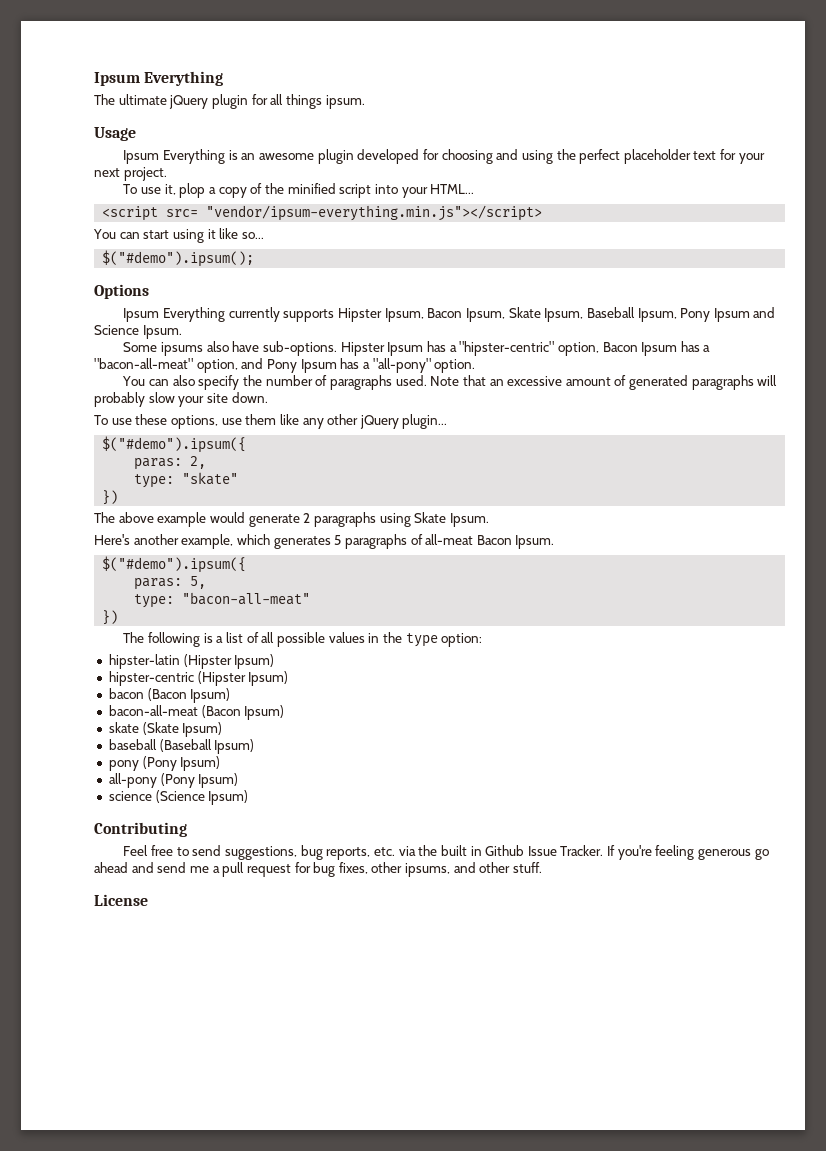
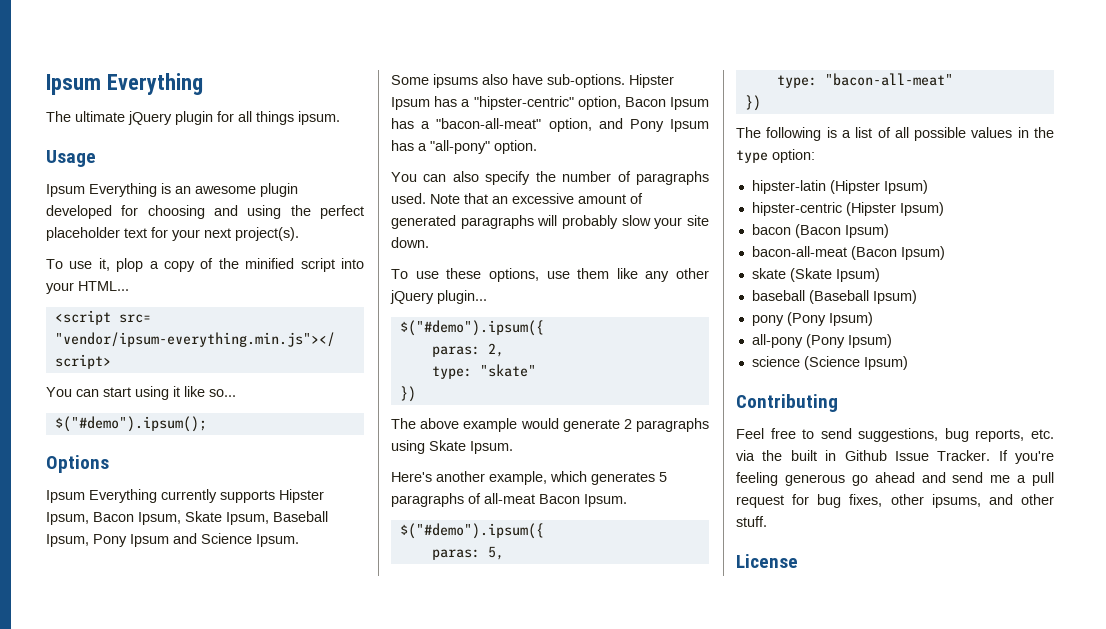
- Ipsum Everything is an awesome plugin developed for choosing and using the perfect placeholder text for your next project.
+ Ipsum Everything is an awesome plugin developed for choosing and using the perfect placeholder text for your next project(s).

